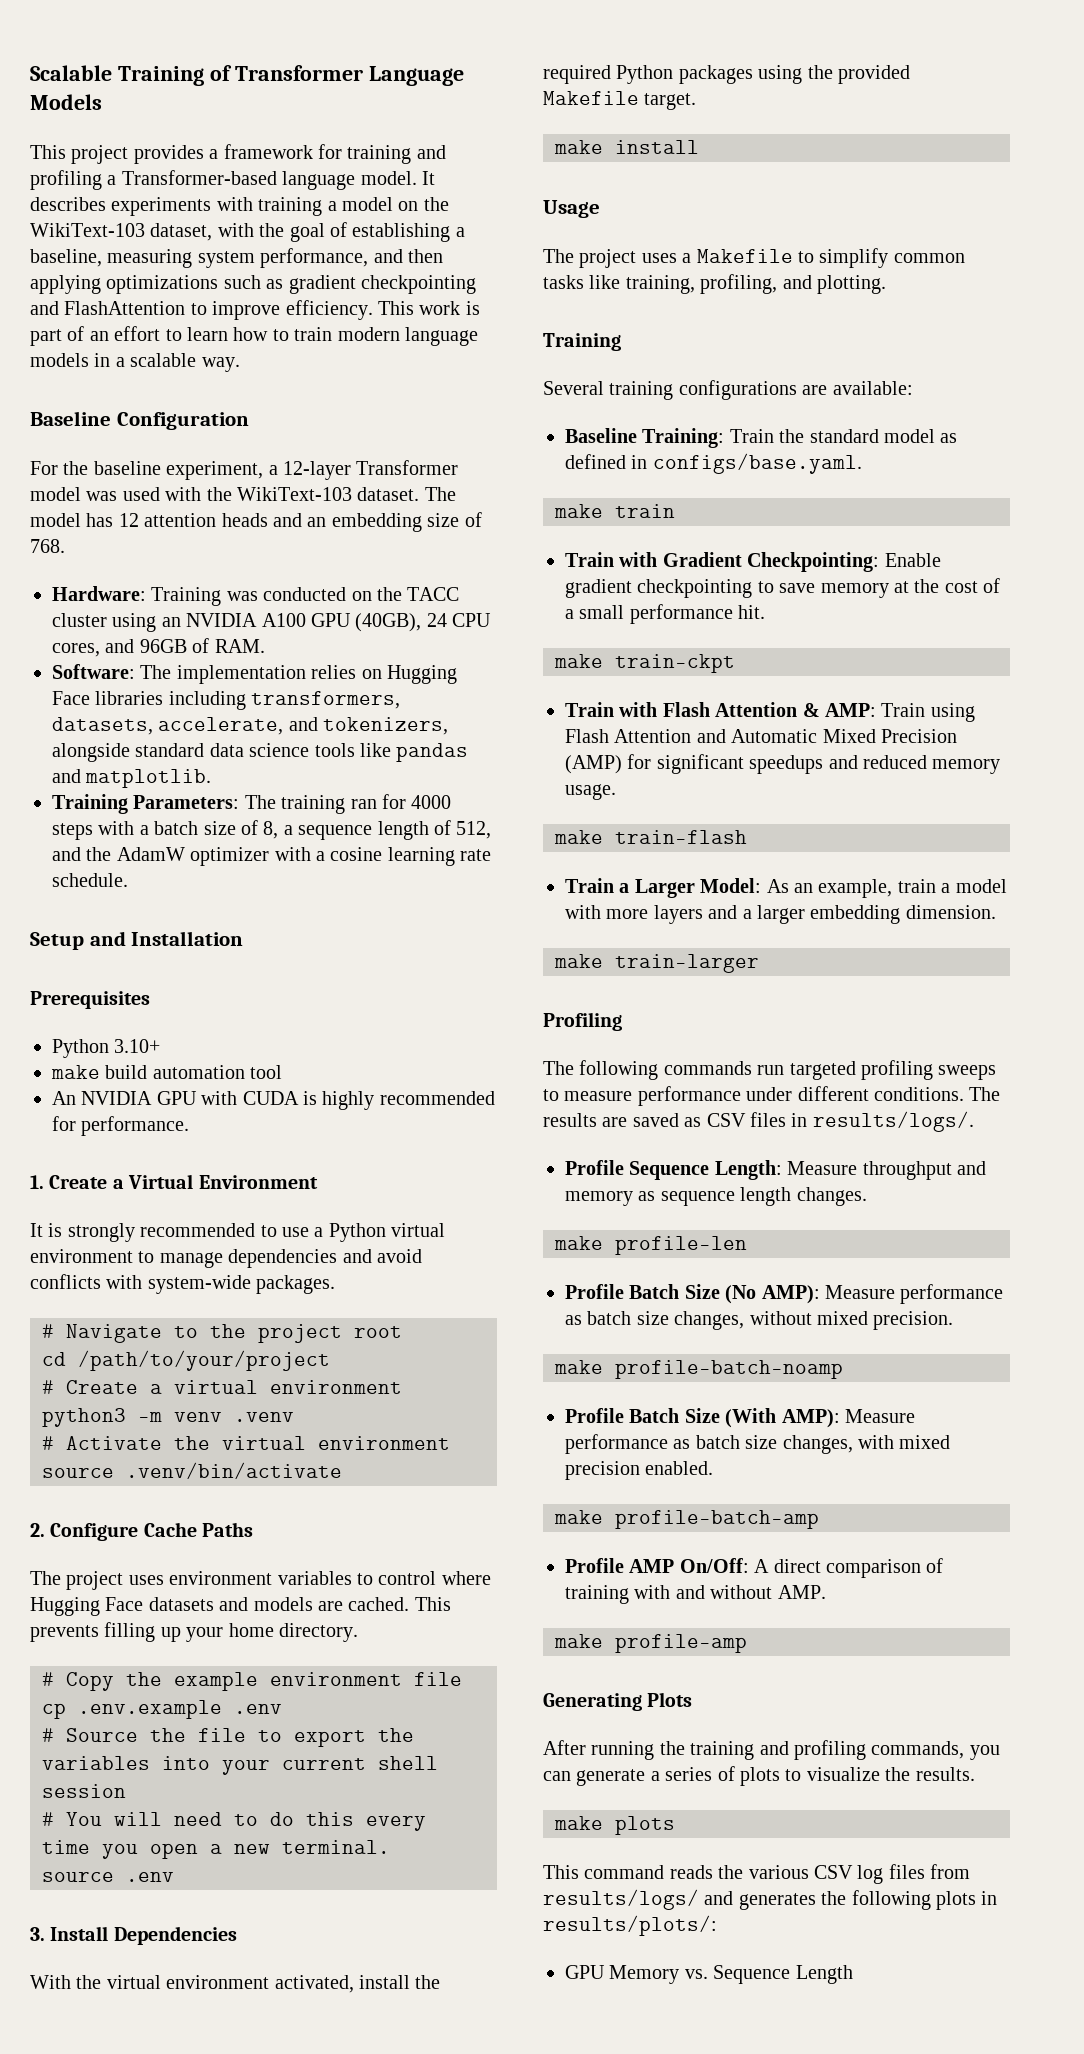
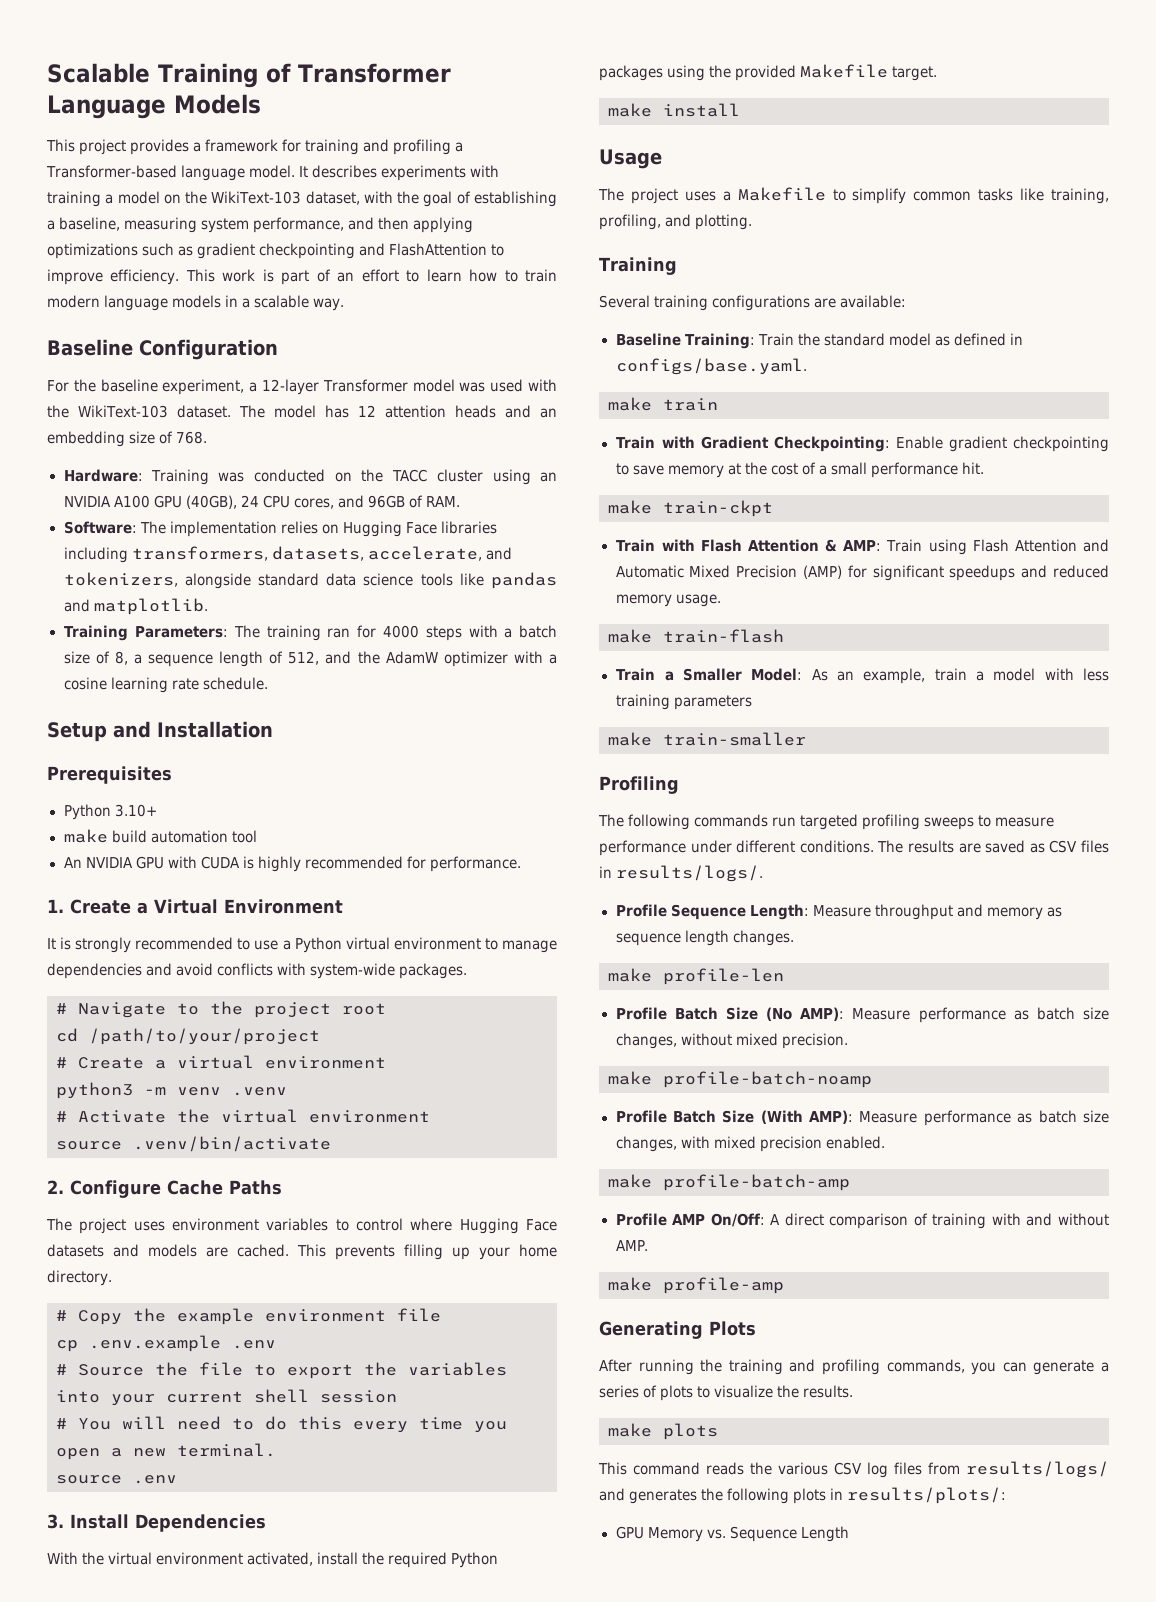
- Train a Larger Model: As an example, train a model with more layers and a larger embedding dimension.
- make train-larger
+ Train a Smaller Model: As an example, train a model with less training parameters
+ make train-smaller

